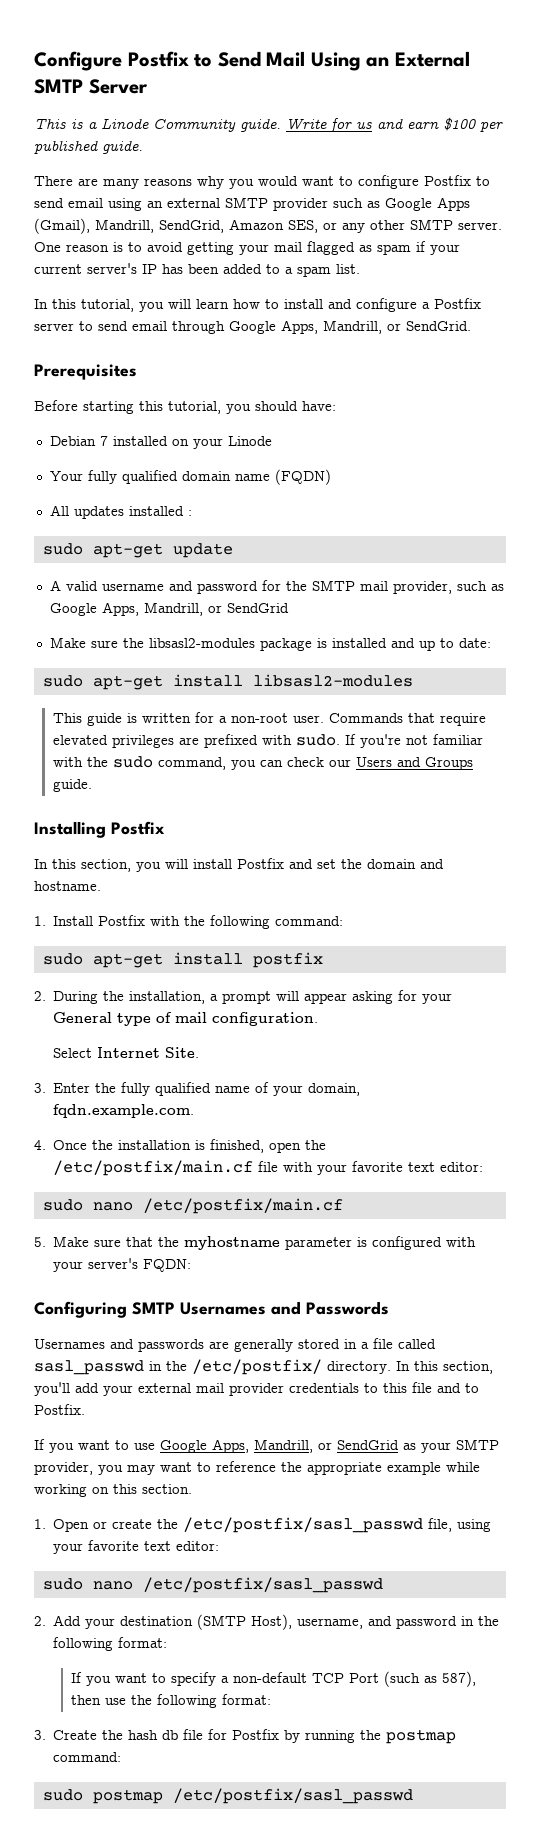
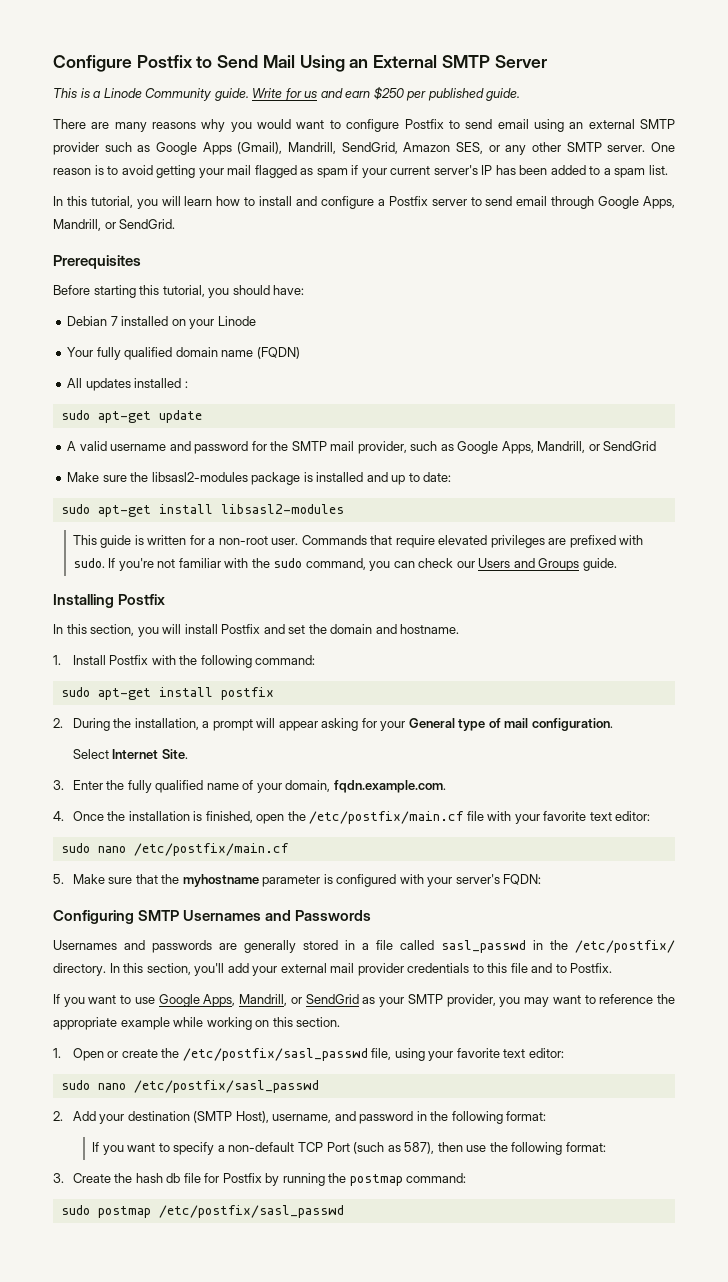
- Write for us and earn $100 per published guide.
+ Write for us and earn $250 per published guide.

